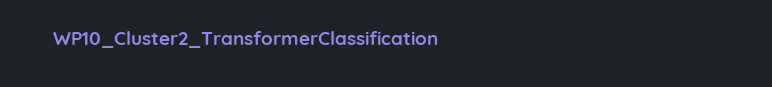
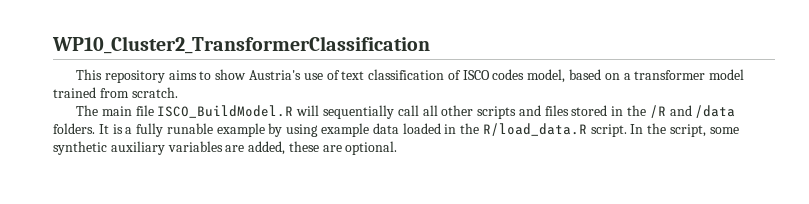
+ This repository aims to show Austria's use of text classification of ISCO codes model, based on a transformer model trained from scratch.
+ The main file ISCO_BuildModel.R will sequentially call all other scripts and files stored in the /R and /data folders. It is a fully runable example by using example data loaded in the R/load_data.R script. In the script, some synthetic auxiliary variables are added, these are optional.

